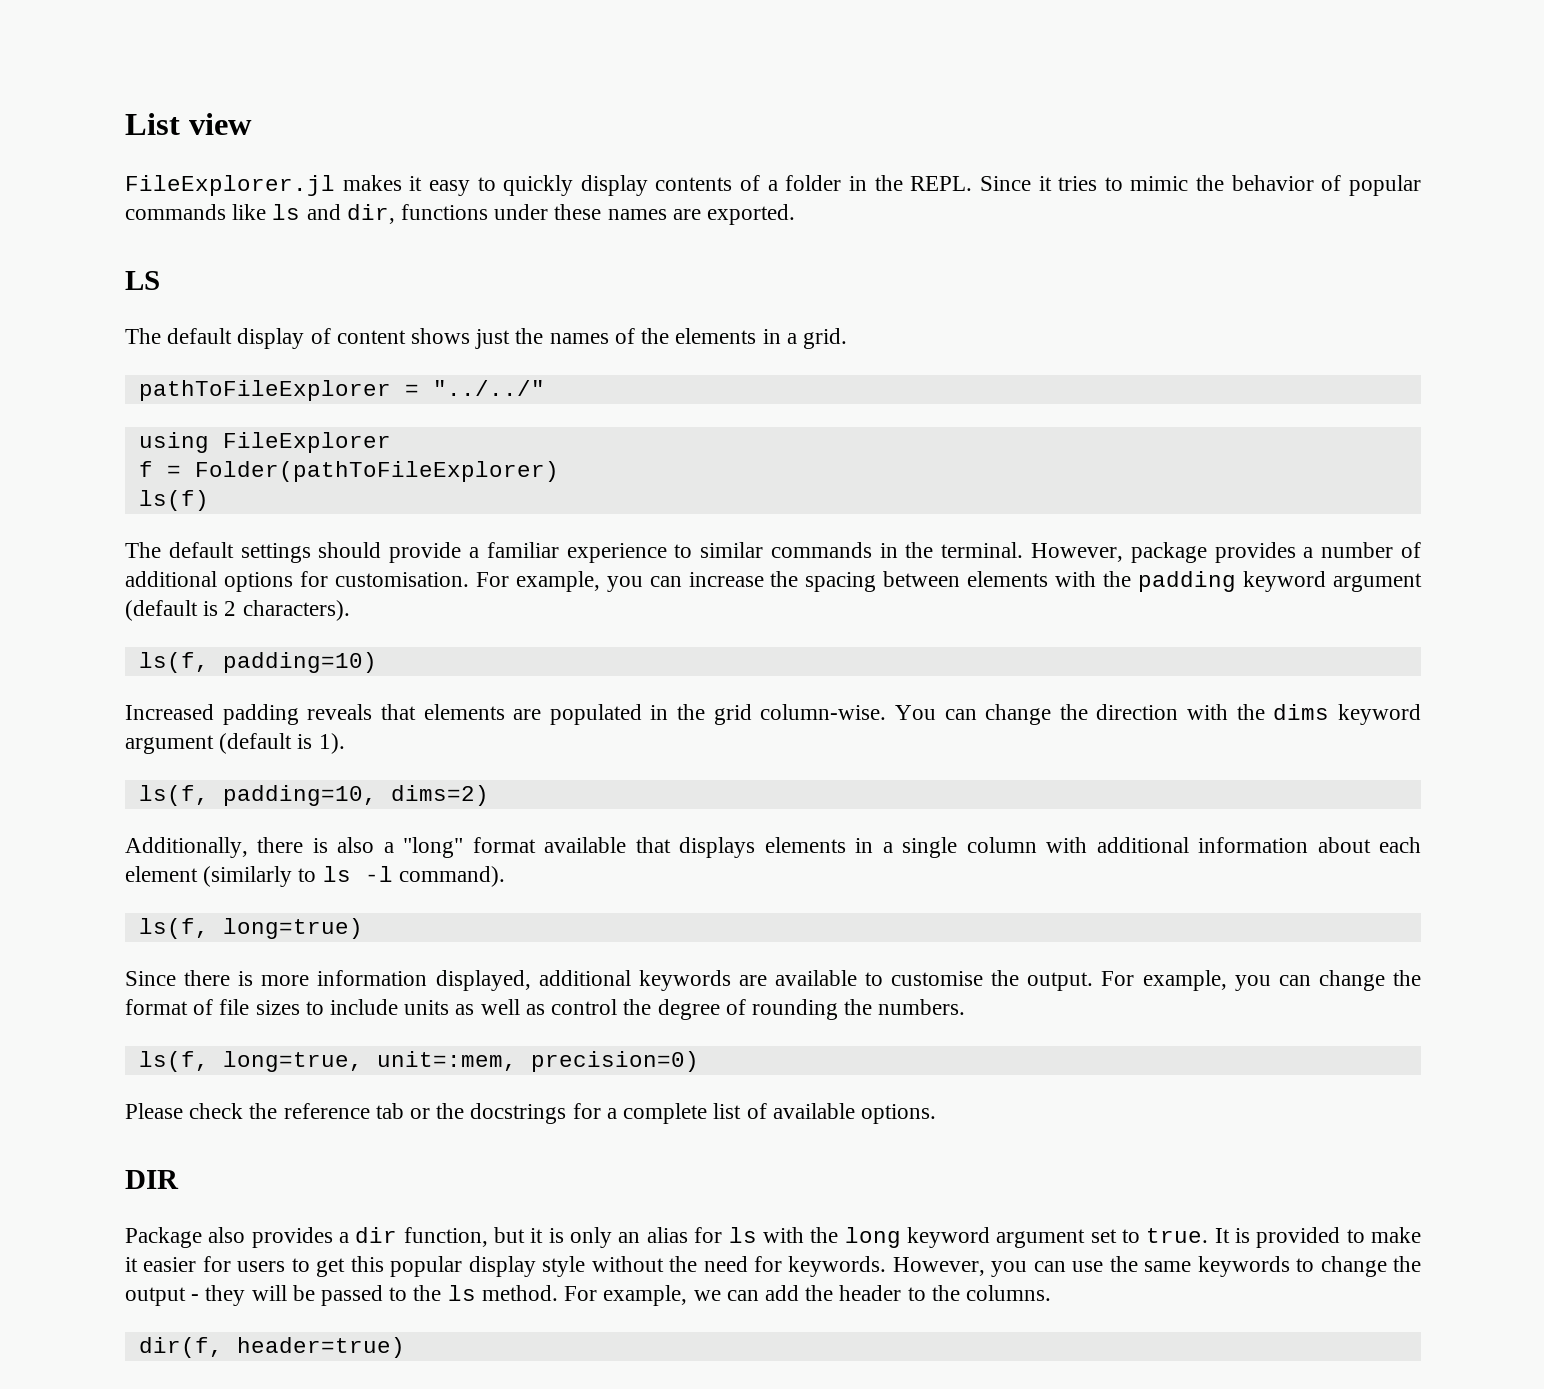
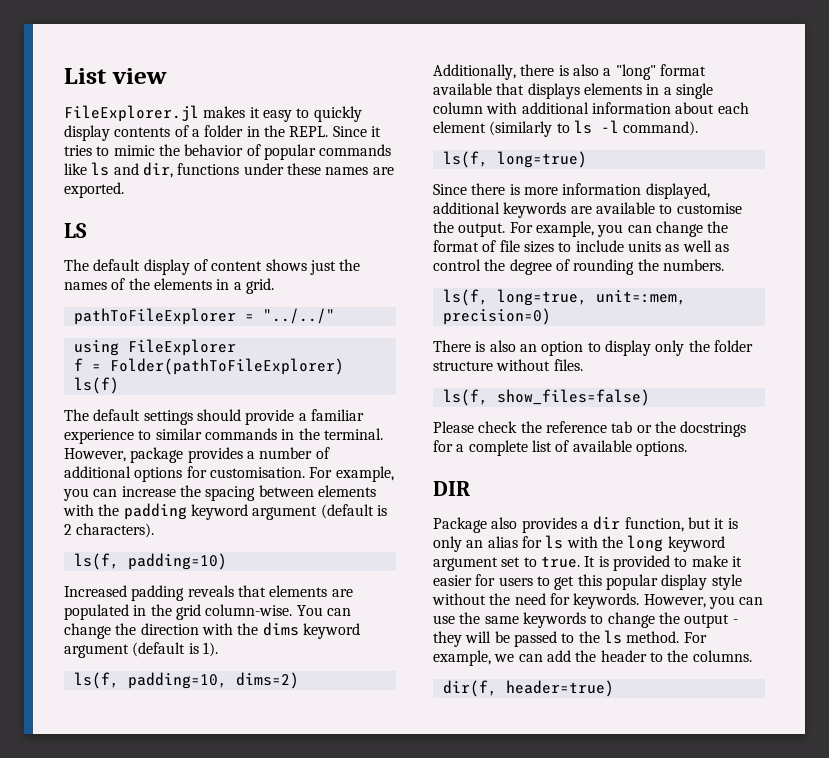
+ There is also an option to display only the folder structure without files.
+ ls(f, show_files=false)

